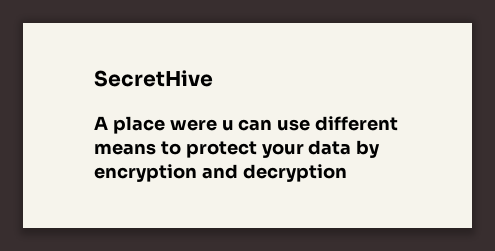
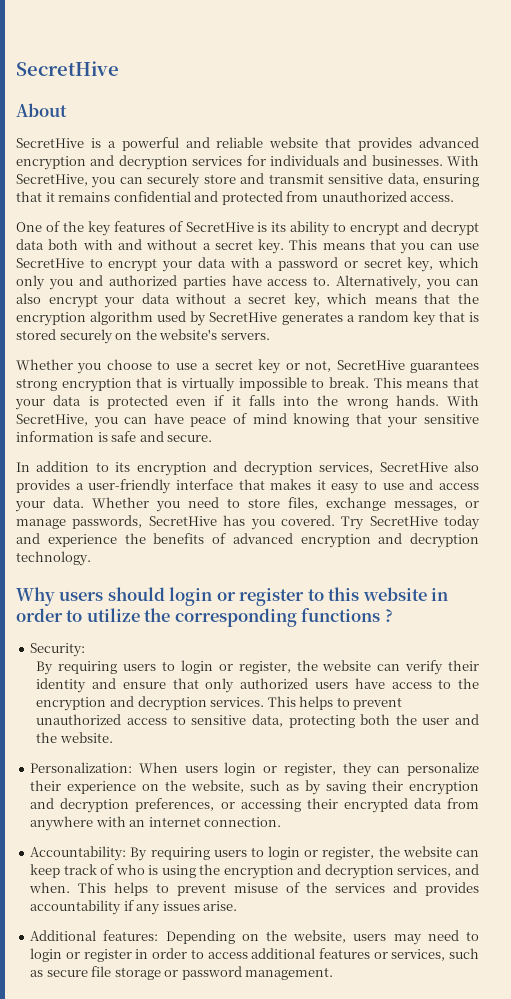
- A place were u can use different means to protect your data by encryption and decryption
+ About
+ SecretHive is a powerful and reliable website that provides advanced encryption and decryption services for individuals and businesses. With SecretHive, you can securely store and transmit sensitive data, ensuring that it remains confidential and protected from unauthorized access.
+ One of the key features of SecretHive is its ability to encrypt and decrypt data both with and without a secret key. This means that you can use SecretHive to encrypt your data with a password or secret key, which only you and authorized parties have access to. Alternatively, you can also encrypt your data without a secret key, which means that the encryption algorithm used by SecretHive generates a random key that is stored securely on the website's servers.
+ Whether you choose to use a secret key or not, SecretHive guarantees strong encryption that is virtually impossible to break. This means that your data is protected even if it falls into the wrong hands. With SecretHive, you can have peace of mind knowing that your sensitive information is safe and secure.
+ In addition to its encryption and decryption services, SecretHive also provides a user-friendly interface that makes it easy to use and access your data. Whether you need to store files, exchange messages, or manage passwords, SecretHive has you covered. Try SecretHive today and experience the benefits of advanced encryption and decryption technology.
+ Why users should login or register to this website in order to utilize the corresponding functions ?
+ Security:
+ By requiring users to login or register, the website can verify their identity and ensure that only authorized users have access to the encryption and decryption services. This helps to prevent unauthorized access to sensitive data, protecting both the user and the website.
+ Personalization: When users login or register, they can personalize their experience on the website, such as by saving their encryption and decryption preferences, or accessing their encrypted data from anywhere with an internet connection.
+ Accountability: By requiring users to login or register, the website can keep track of who is using the encryption and decryption services, and when. This helps to prevent misuse of the services and provides accountability if any issues arise.
+ Additional features: Depending on the website, users may need to login or register in order to access additional features or services, such as secure file storage or password management.

